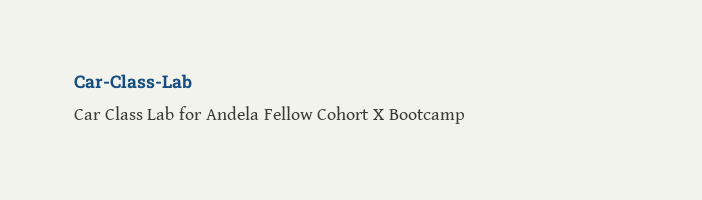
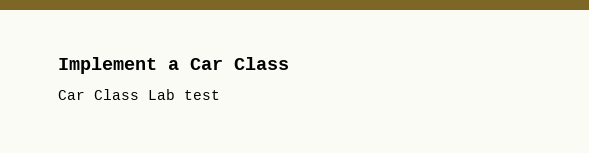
- Car-Class-Lab
+ Implement a Car Class
- Car Class Lab for Andela Fellow Cohort X Bootcamp
+ Car Class Lab test

